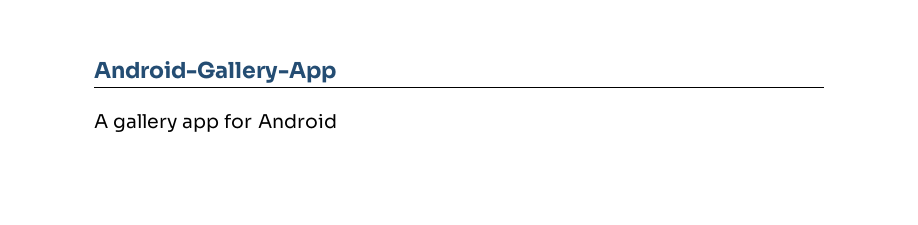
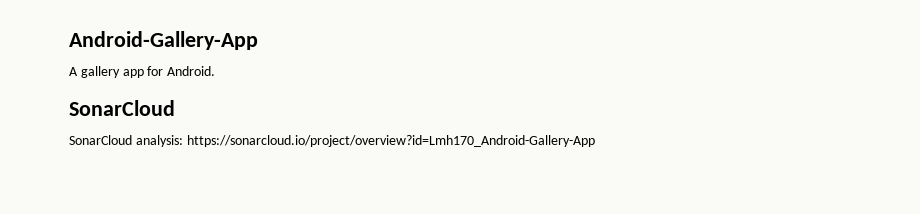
- A gallery app for Android
+ A gallery app for Android.
+ SonarCloud
+ SonarCloud analysis: https://sonarcloud.io/project/overview?id=Lmh170_Android-Gallery-App

